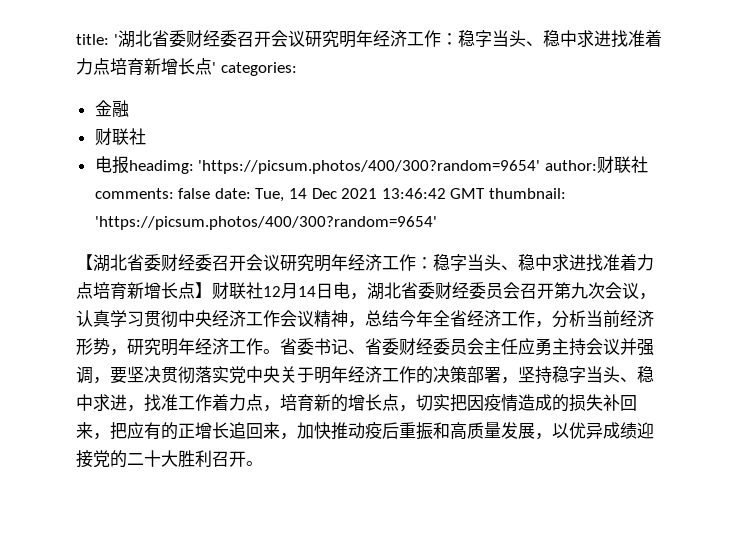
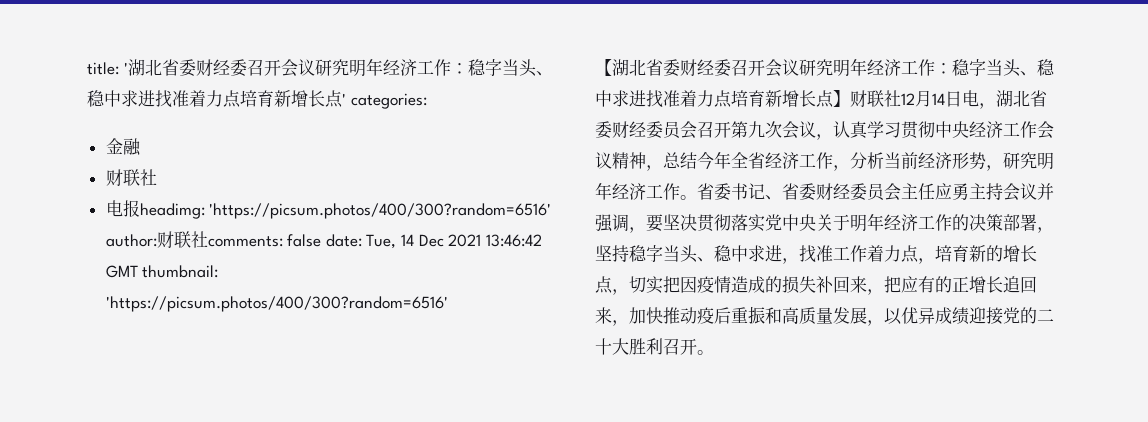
- 电报headimg: 'https://picsum.photos/400/300?random=9654' author:财联社comments: false date: Tue, 14 Dec 2021 13:46:42 GMT thumbnail: 'https://picsum.photos/400/300?random=9654'
+ 电报headimg: 'https://picsum.photos/400/300?random=6516' author:财联社comments: false date: Tue, 14 Dec 2021 13:46:42 GMT thumbnail: 'https://picsum.photos/400/300?random=6516'

